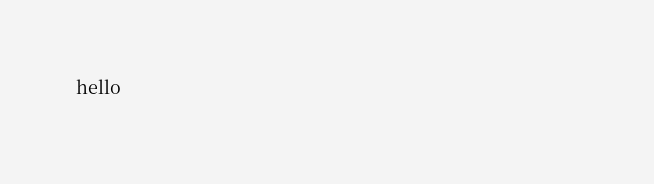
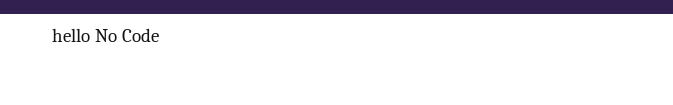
- hello
+ hello No Code

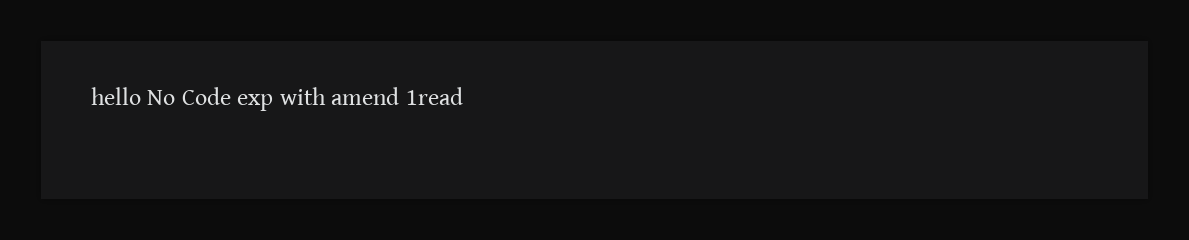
- hello No Code
+ hello No Code exp with amend 1read

